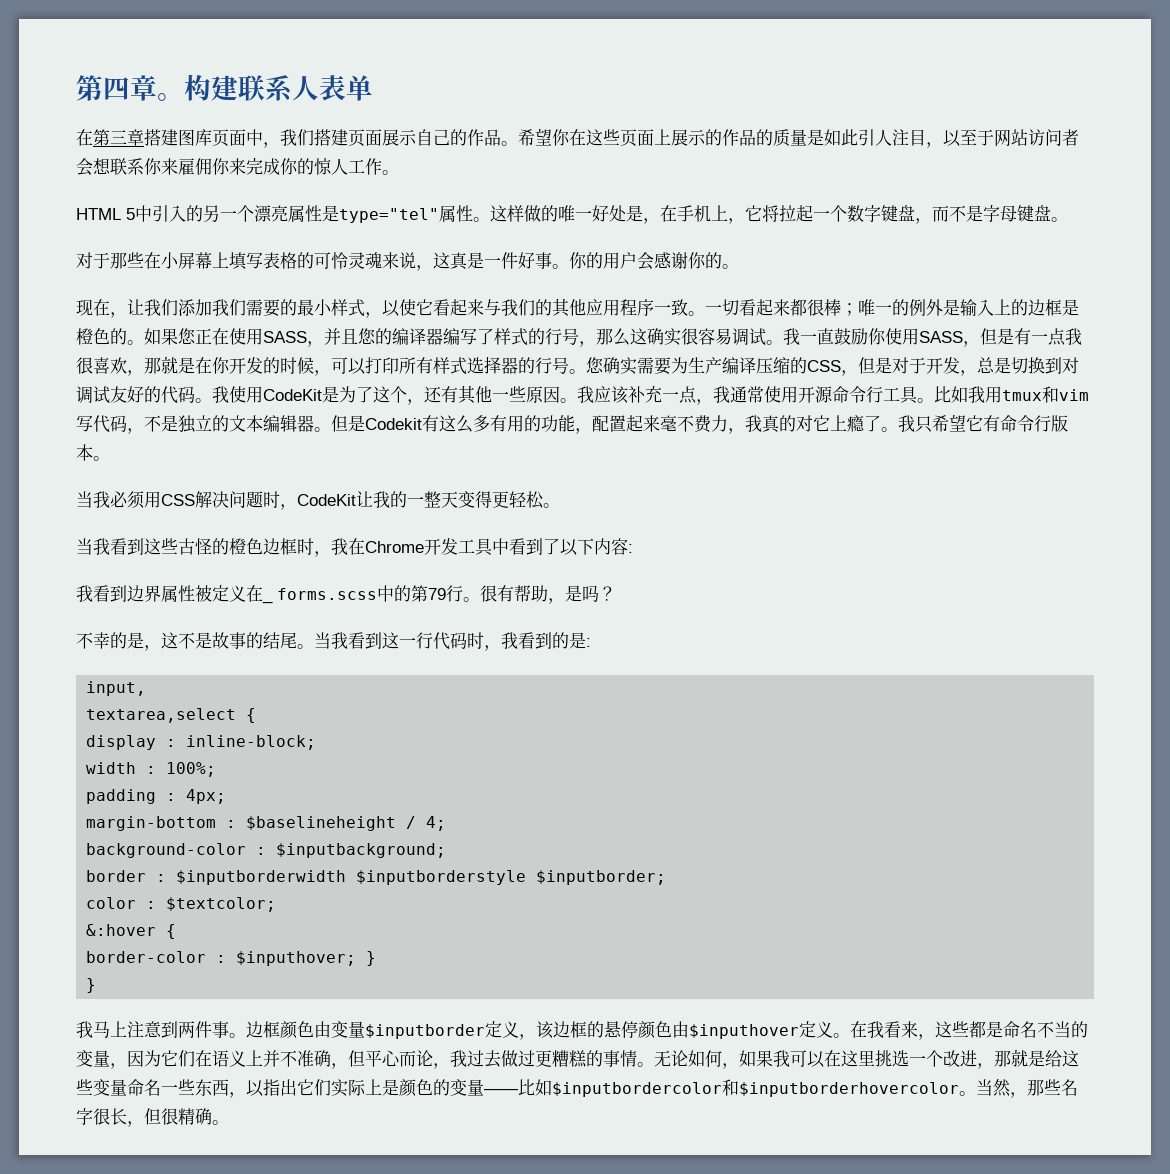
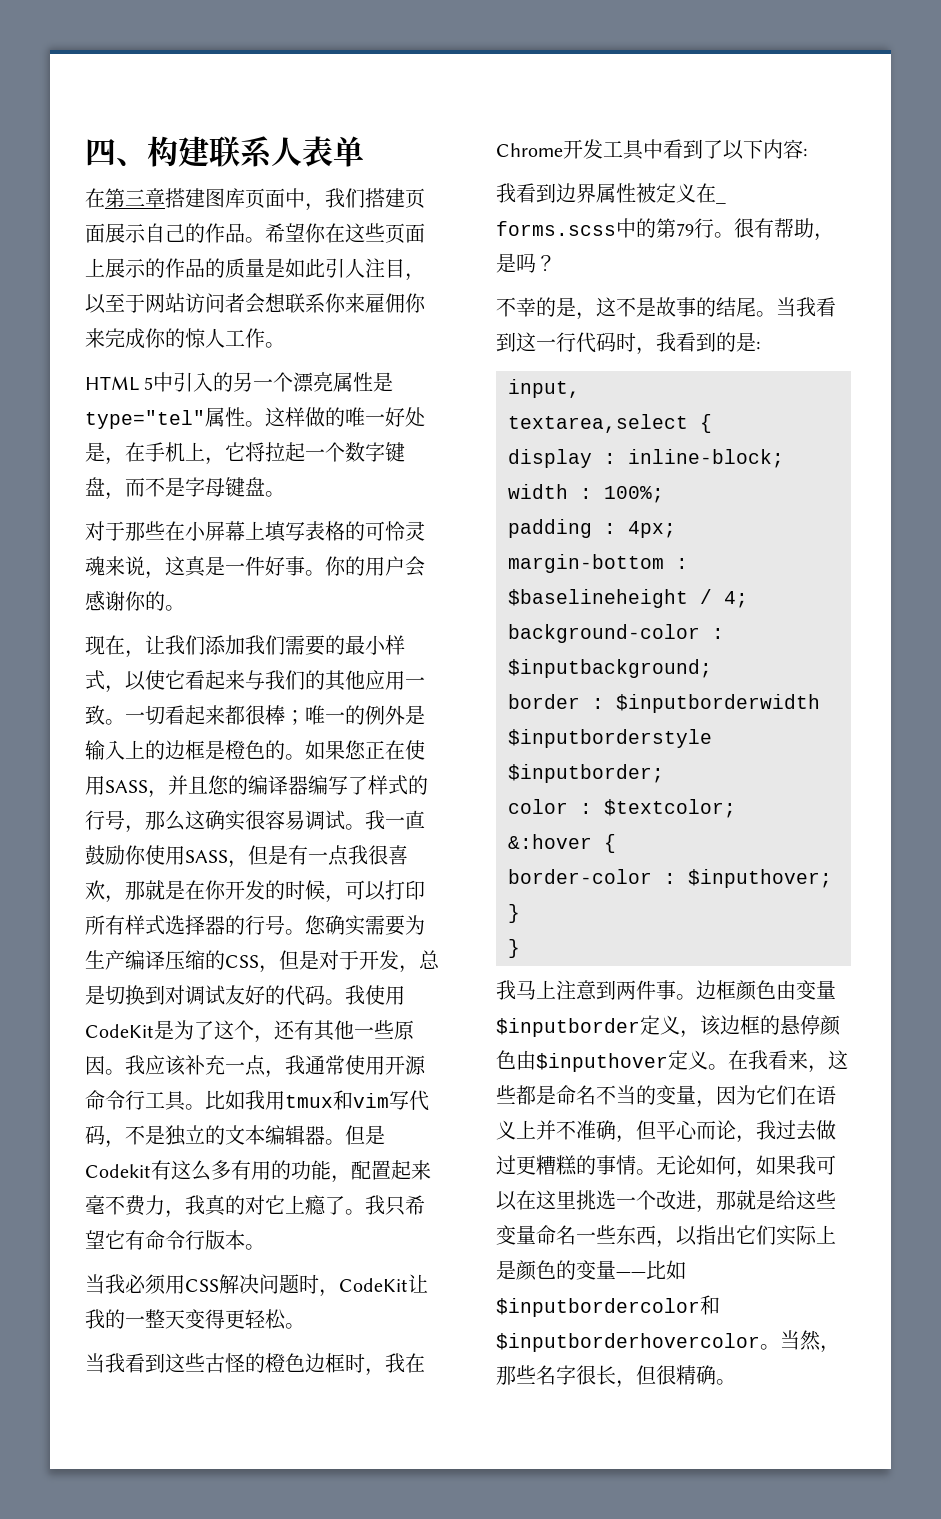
- 第四章。构建联系人表单
+ 四、构建联系人表单
- 现在，让我们添加我们需要的最小样式，以使它看起来与我们的其他应用程序一致。
+ 现在，让我们添加我们需要的最小样式，以使它看起来与我们的其他应用一致。

